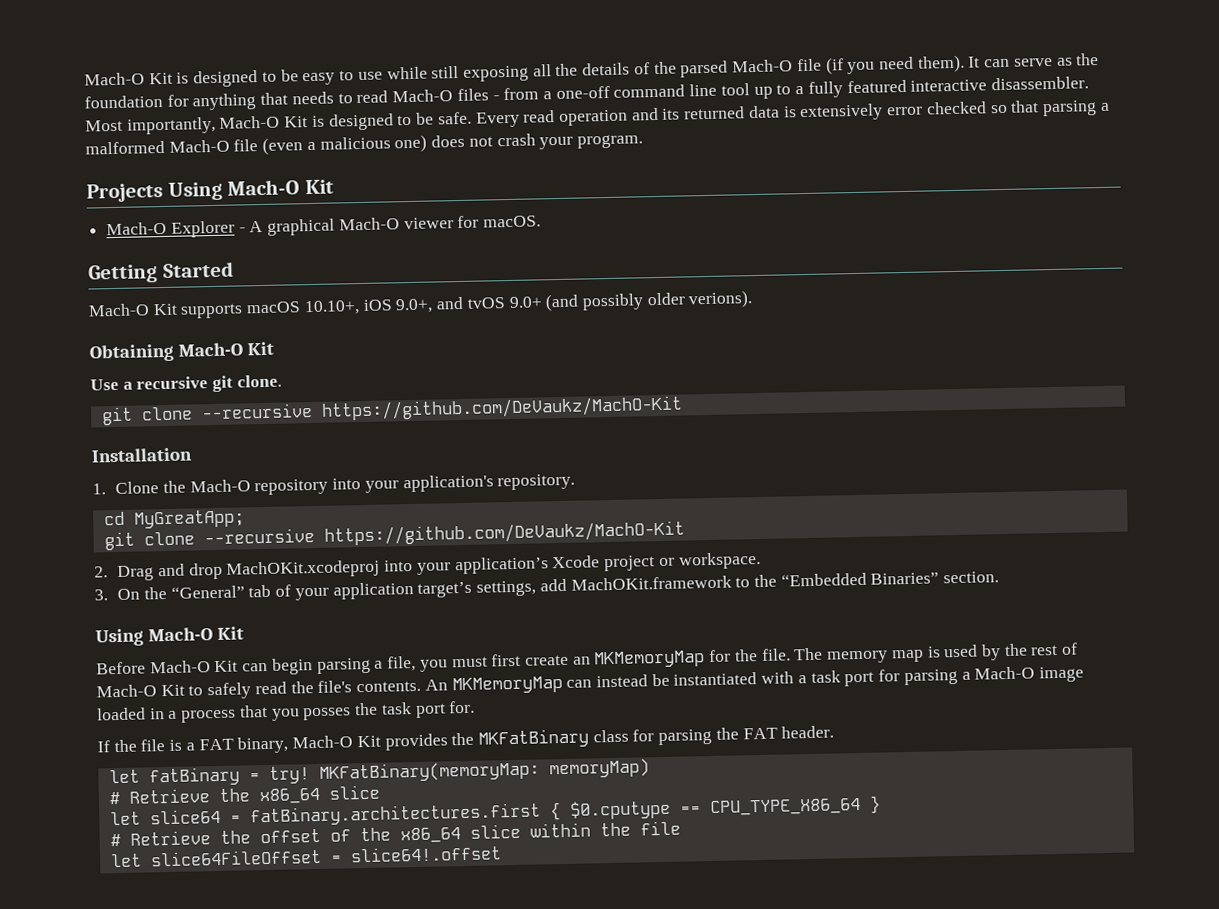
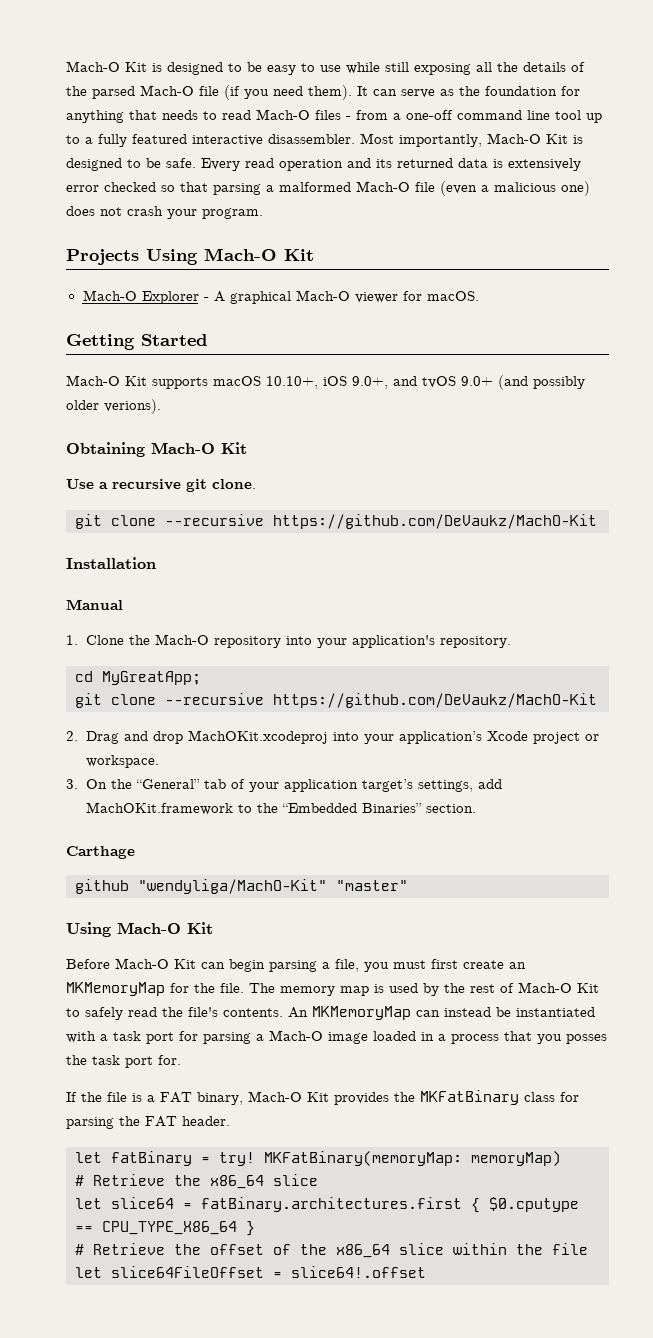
+ Manual
+ Carthage
+ github "wendyliga/MachO-Kit" "master"

